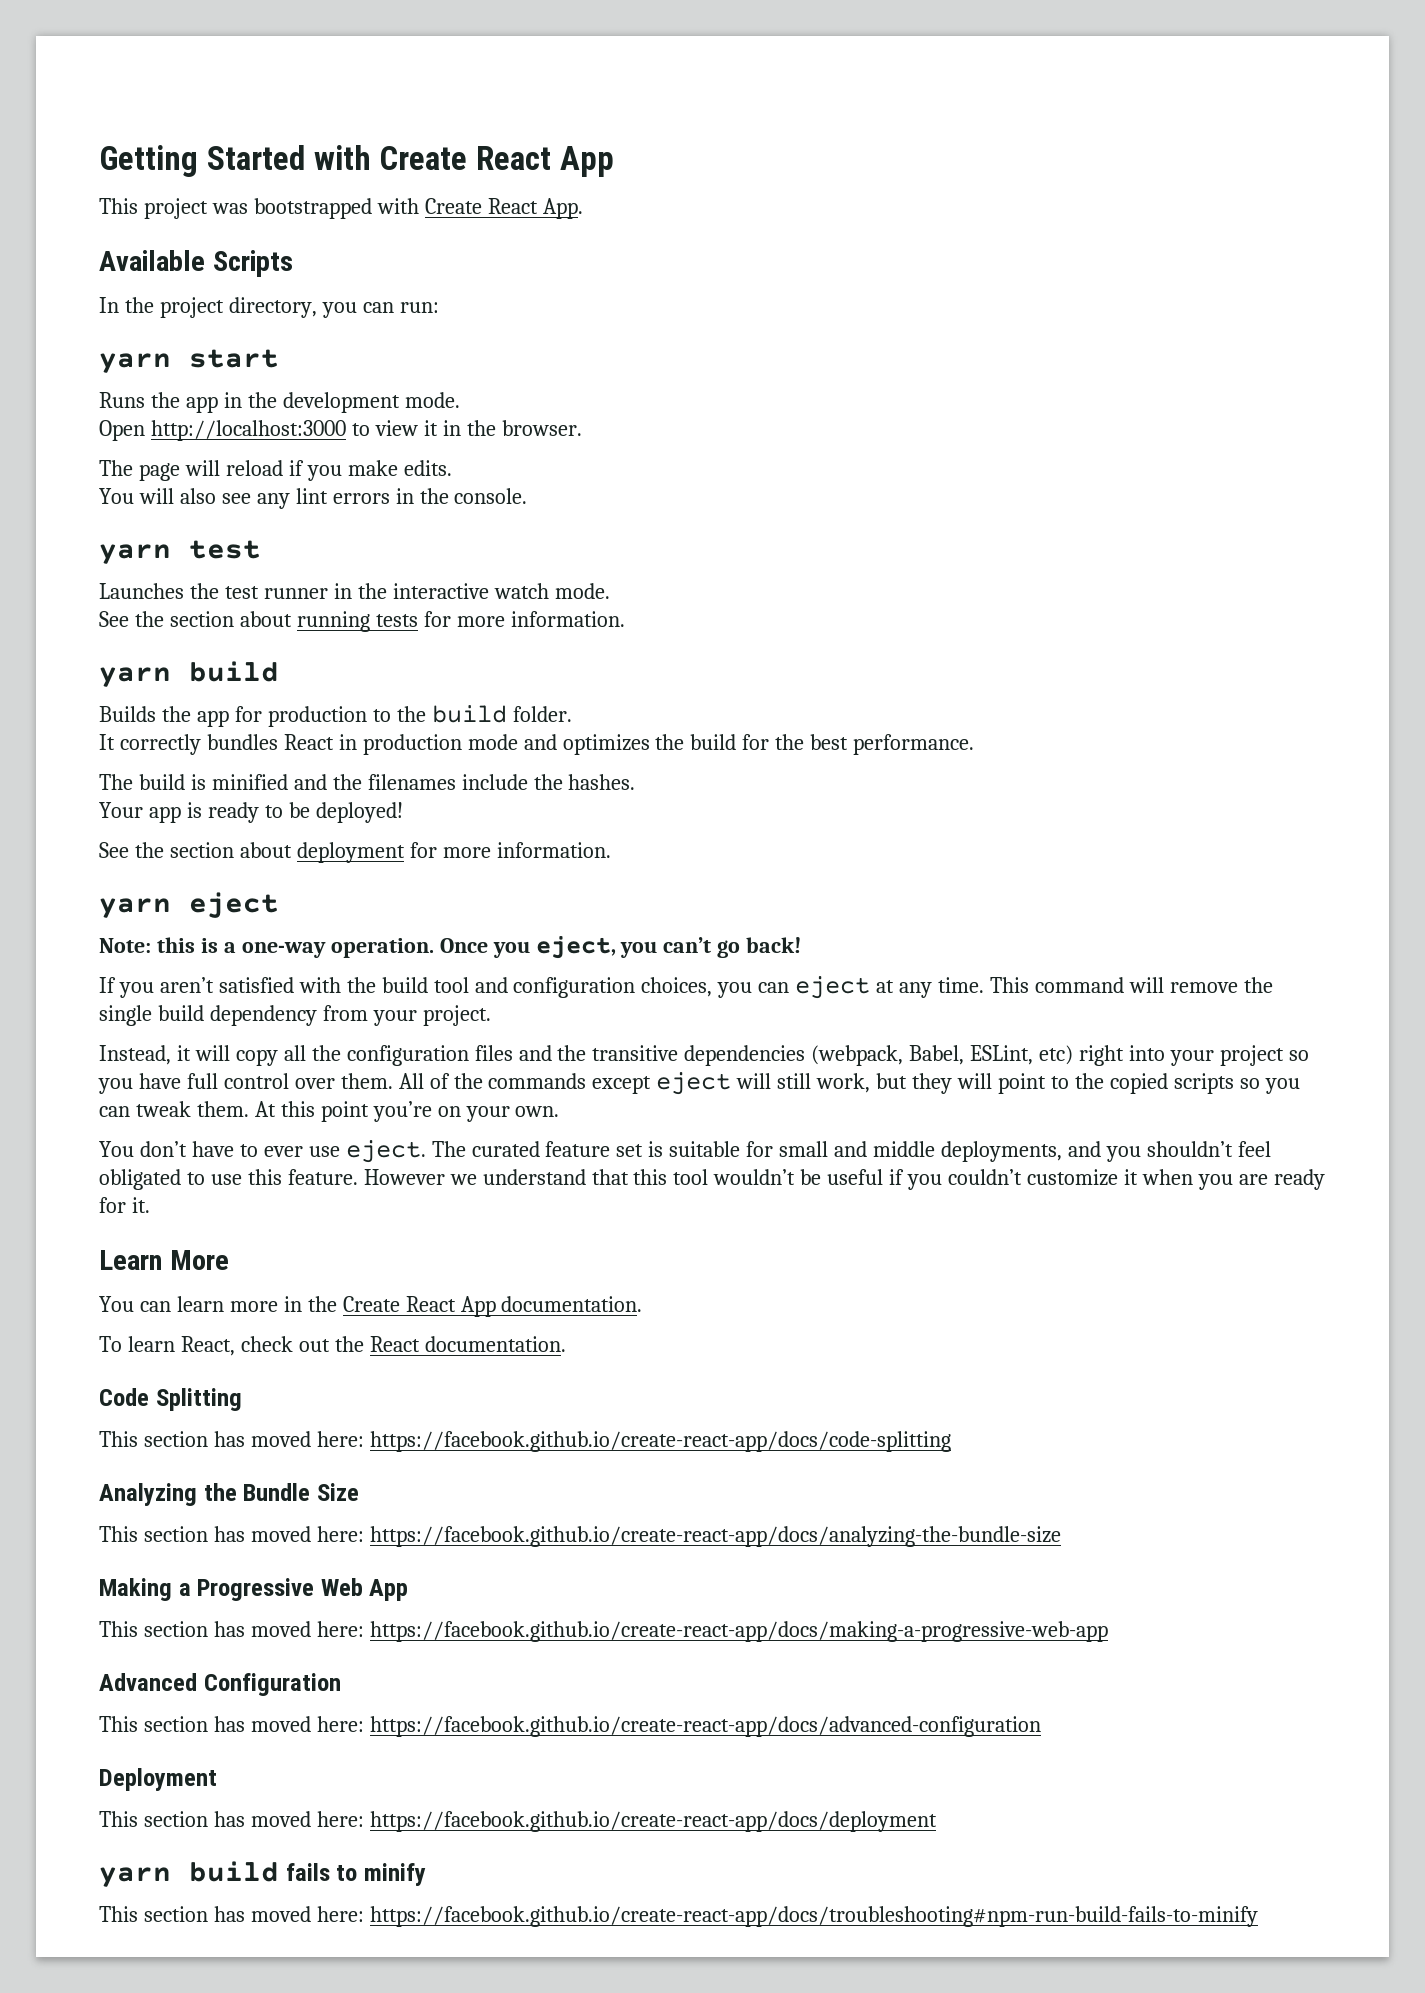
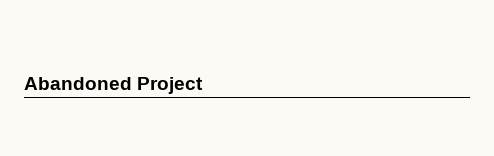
- Getting Started with Create React App
- This project was bootstrapped with Create React App.
- Available Scripts
- In the project directory, you can run:
- yarn start
- Runs the app in the development mode.
- Open http://localhost:3000 to view it in the browser.
- The page will reload if you make edits.
- You will also see any lint errors in the console.
- yarn test
- Launches the test runner in the interactive watch mode.
- See the section about running tests for more information.
- yarn build
- Builds the app for production to the build folder.
- It correctly bundles React in production mode and optimizes the build for the best performance.
- The build is minified and the filenames include the hashes.
- Your app is ready to be deployed!
- See the section about deployment for more information.
- yarn eject
- Note: this is a one-way operation. Once you eject, you can’t go back!
- If you aren’t satisfied with the build tool and configuration choices, you can eject at any time. This command will remove the single build dependency from your project.
- Instead, it will copy all the configuration files and the transitive dependencies (webpack, Babel, ESLint, etc) right into your project so you have full control over them. All of the commands except eject will still work, but they will point to the copied scripts so you can tweak them. At this point you’re on your own.
- You don’t have to ever use eject. The curated feature set is suitable for small and middle deployments, and you shouldn’t feel obligated to use this feature. However we understand that this tool wouldn’t be useful if you couldn’t customize it when you are ready for it.
- Learn More
- You can learn more in the Create React App documentation.
- To learn React, check out the React documentation.
- Code Splitting
- This section has moved here: https://facebook.github.io/create-react-app/docs/code-splitting
- Analyzing the Bundle Size
- This section has moved here: https://facebook.github.io/create-react-app/docs/analyzing-the-bundle-size
- Making a Progressive Web App
- This section has moved here: https://facebook.github.io/create-react-app/docs/making-a-progressive-web-app
- Advanced Configuration
- This section has moved here: https://facebook.github.io/create-react-app/docs/advanced-configuration
- Deployment
- This section has moved here: https://facebook.github.io/create-react-app/docs/deployment
- yarn build fails to minify
- This section has moved here: https://facebook.github.io/create-react-app/docs/troubleshooting#npm-run-build-fails-to-minify
+ Abandoned Project

